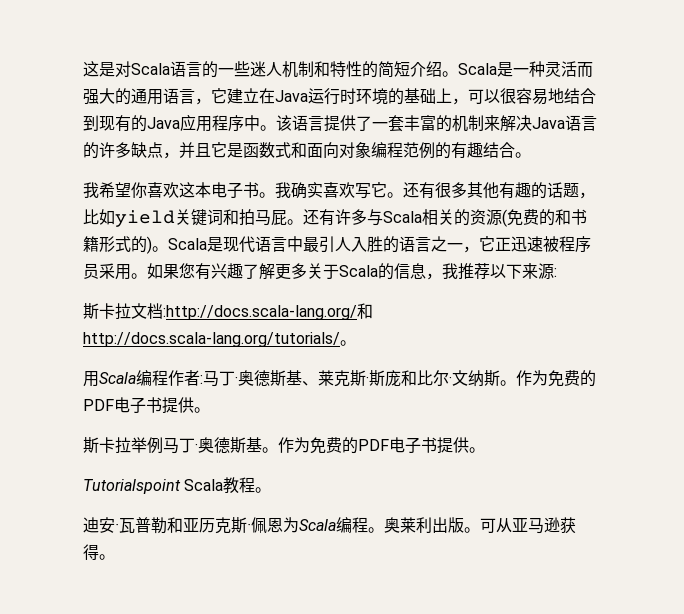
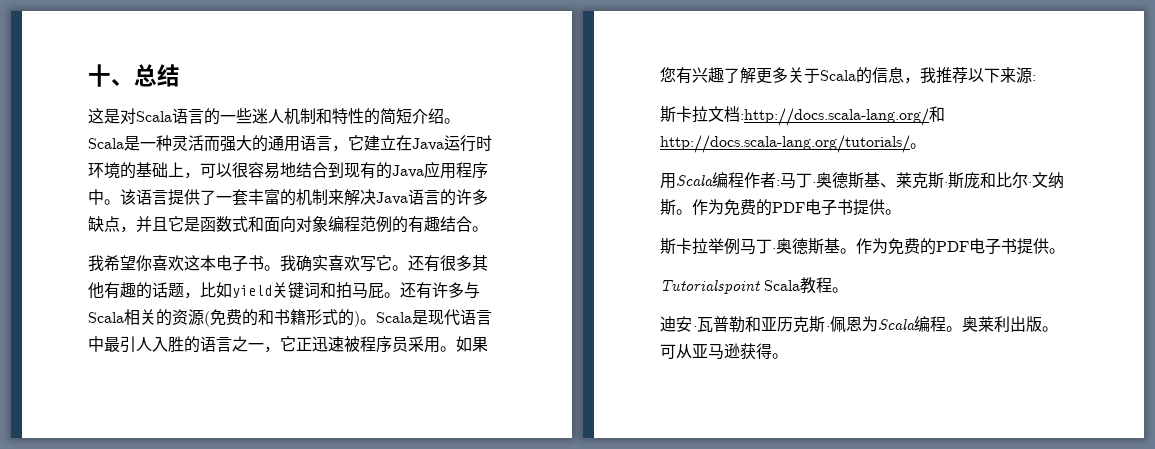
+ 十、总结

